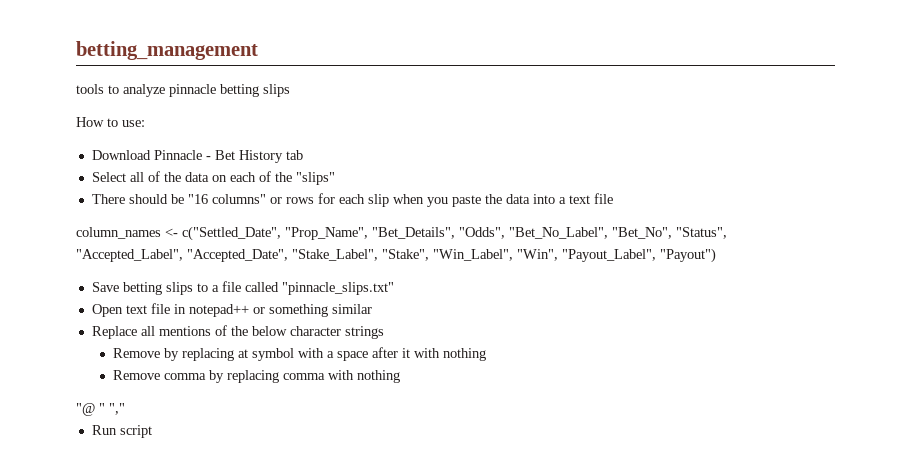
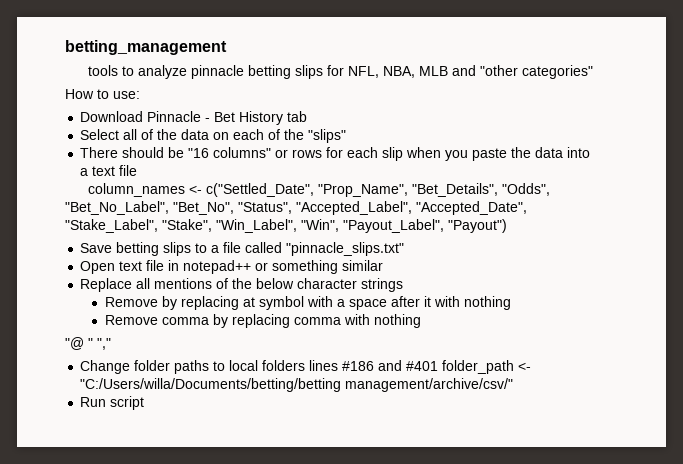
- tools to analyze pinnacle betting slips
+ tools to analyze pinnacle betting slips for NFL, NBA, MLB and "other categories"
+ Change folder paths to local folders lines #186 and #401 folder_path <- "C:/Users/willa/Documents/betting/betting management/archive/csv/"

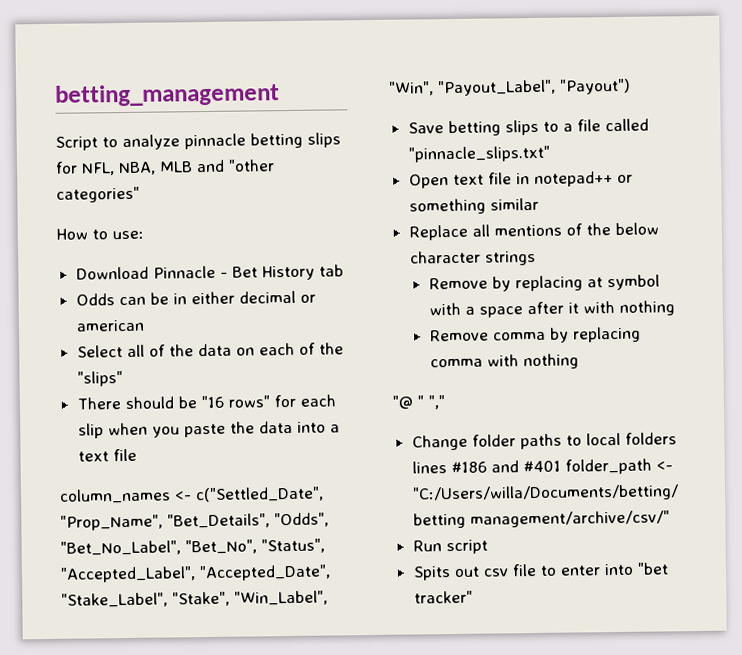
- tools to analyze pinnacle betting slips for NFL, NBA, MLB and "other categories"
+ Script to analyze pinnacle betting slips for NFL, NBA, MLB and "other categories"
+ Odds can be in either decimal or american
- There should be "16 columns" or rows for each slip when you paste the data into a text file
+ There should be "16 rows" for each slip when you paste the data into a text file
+ Spits out csv file to enter into "bet tracker"

